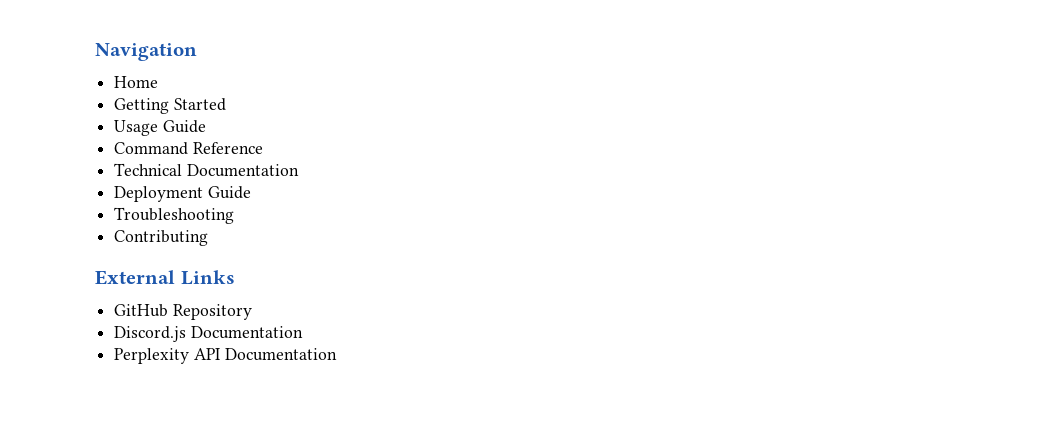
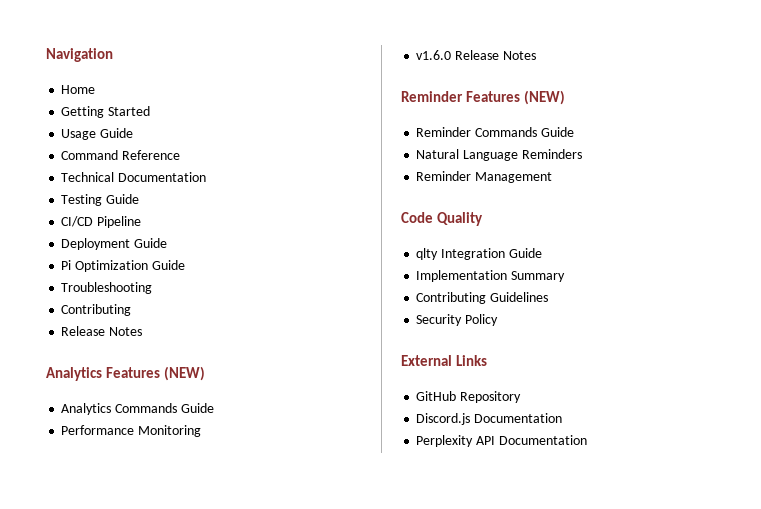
+ Testing Guide
+ CI/CD Pipeline
+ Pi Optimization Guide
  Troubleshooting
  Contributing
+ Release Notes
+ Analytics Features (NEW)
+ Analytics Commands Guide
+ Performance Monitoring
+ v1.6.0 Release Notes
+ Reminder Features (NEW)
+ Reminder Commands Guide
+ Natural Language Reminders
+ Reminder Management
+ Code Quality
+ qlty Integration Guide
+ Implementation Summary
+ Contributing Guidelines
+ Security Policy

